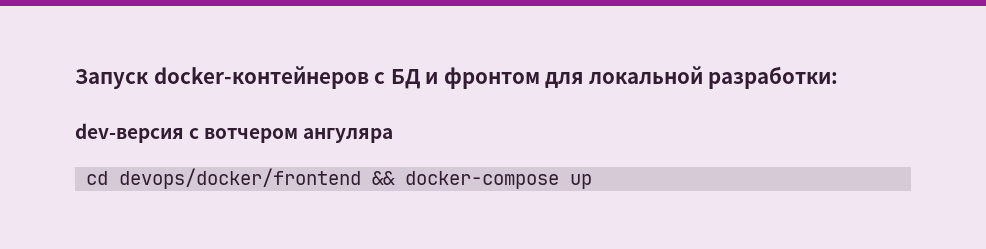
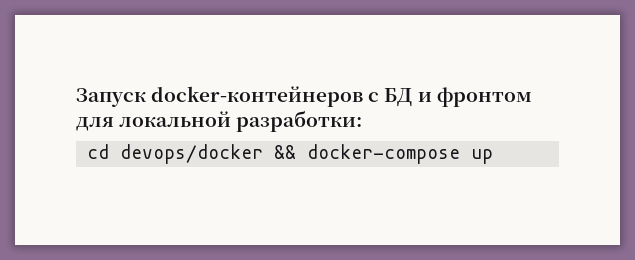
- dev-версия с вотчером ангуляра
- cd devops/docker/frontend && docker-compose up
+ cd devops/docker && docker-compose up

